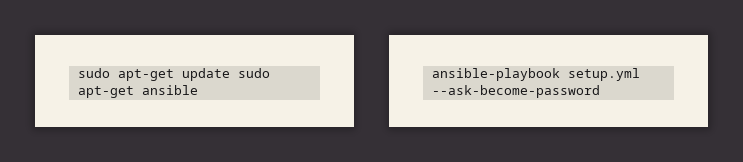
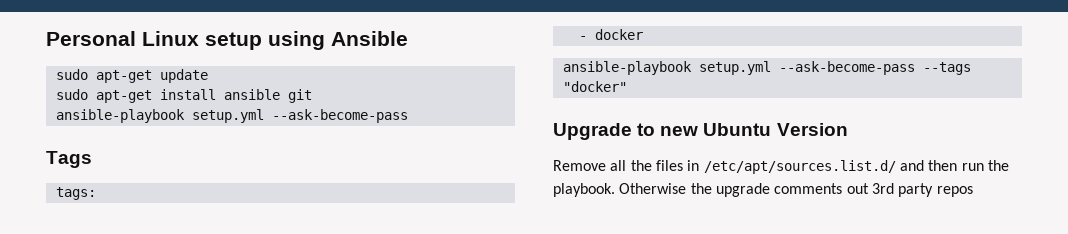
+ Personal Linux setup using Ansible
- sudo apt-get update sudo apt-get ansible ansible-playbook setup.yml --ask-become-password
+ sudo apt-get update
+ sudo apt-get install ansible git
+ ansible-playbook setup.yml --ask-become-pass
+ Tags
+ tags:
+ - docker
+ ansible-playbook setup.yml --ask-become-pass --tags "docker"
+ Upgrade to new Ubuntu Version
+ Remove all the files in /etc/apt/sources.list.d/ and then run the playbook. Otherwise the upgrade comments out 3rd party repos

